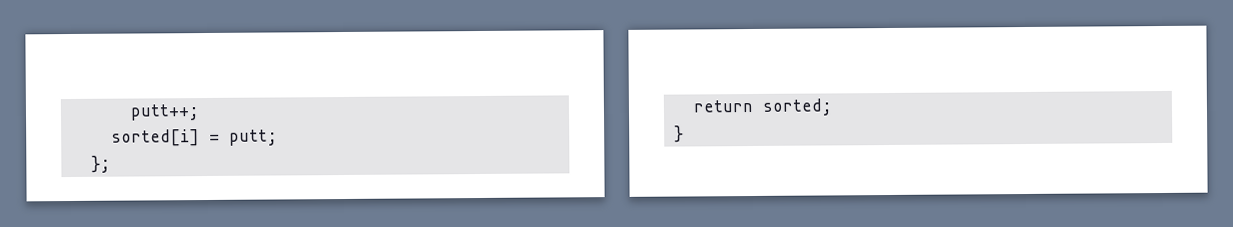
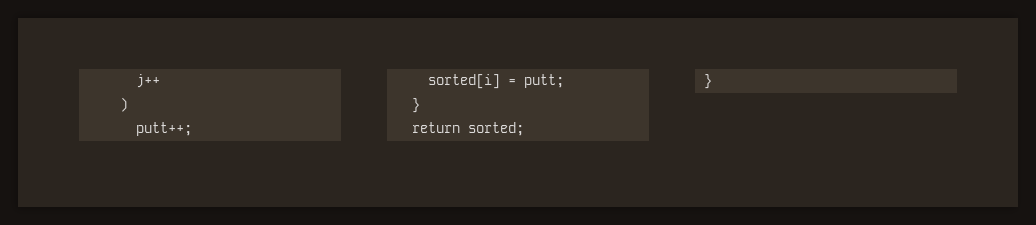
+ j++
+ )
  sorted[i] = putt;
- };
+ }

